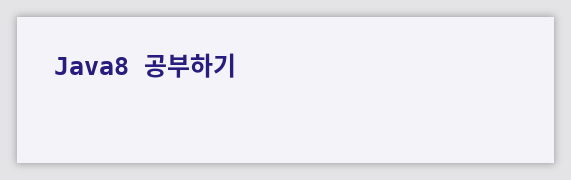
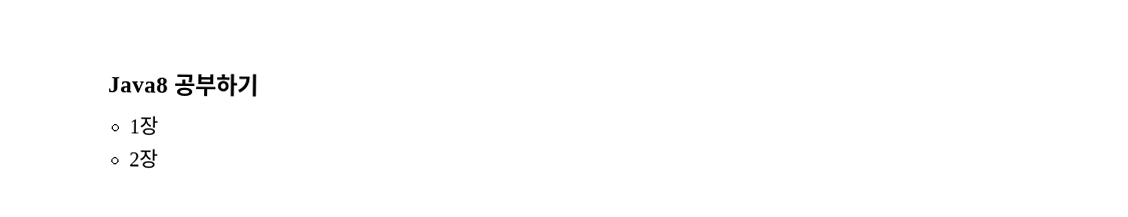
+ 1장
+ 2장

